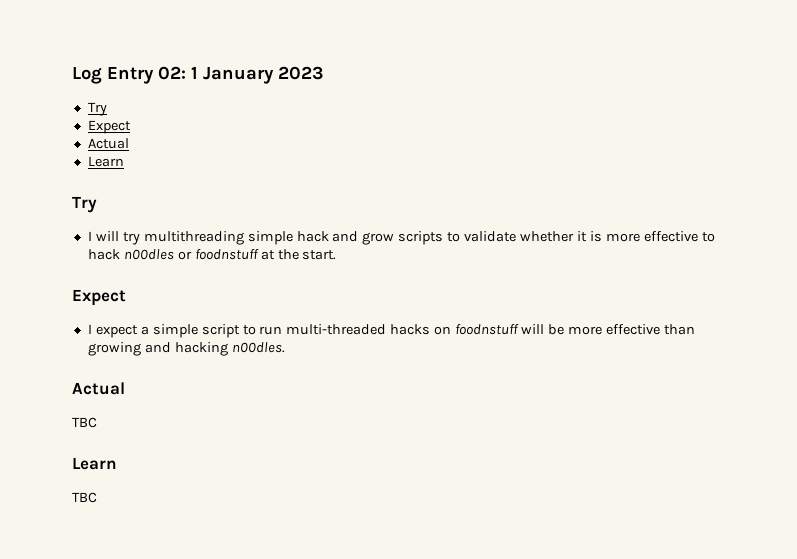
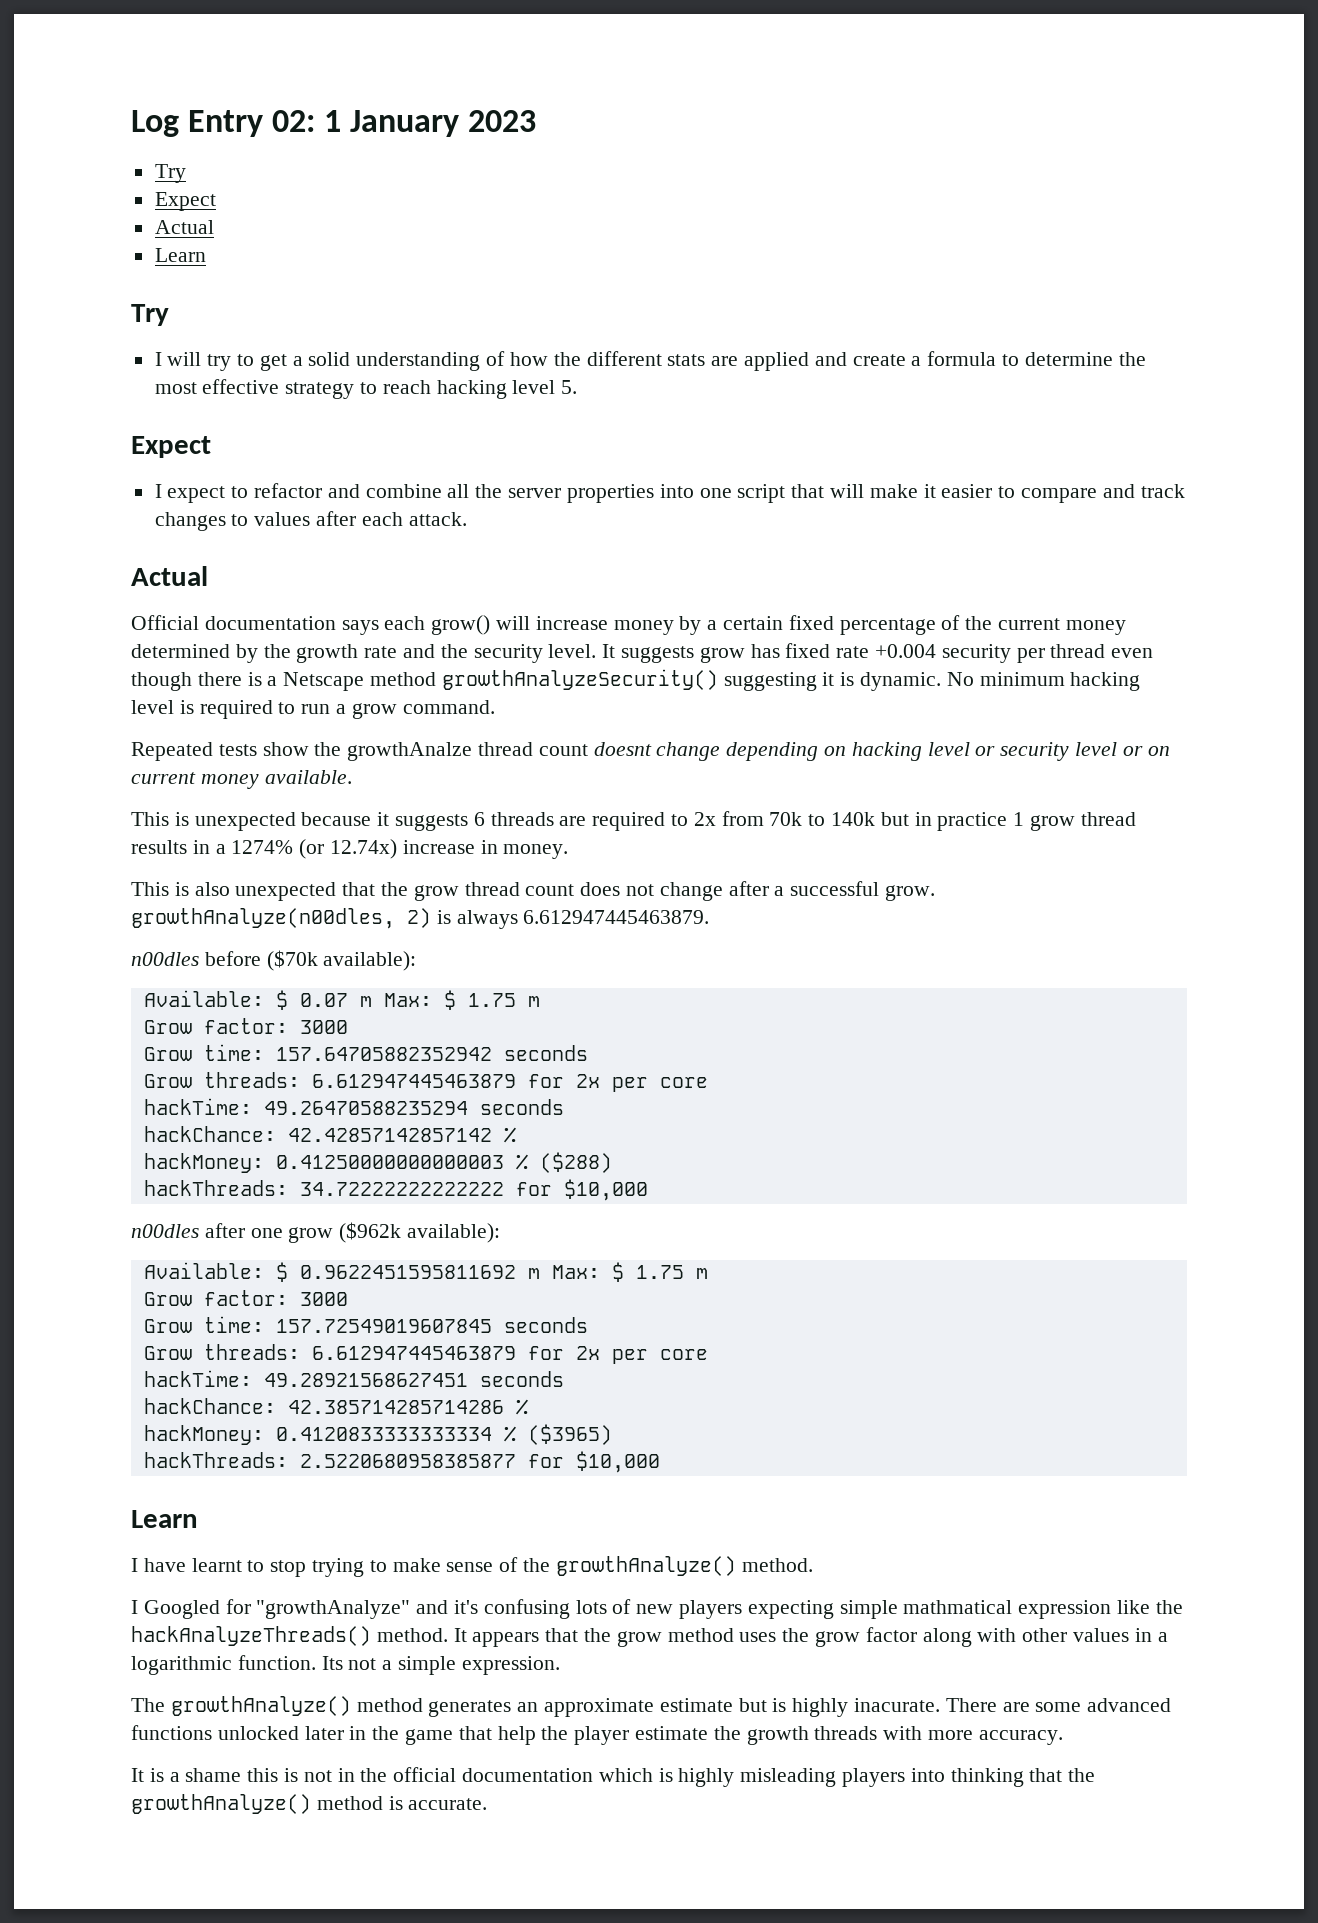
- I will try multithreading simple hack and grow scripts to validate whether it is more effective to hack n00dles or foodnstuff at the start.
+ I will try to get a solid understanding of how the different stats are applied and create a formula to determine the most effective strategy to reach hacking level 5.
  Expect
- I expect a simple script to run multi-threaded hacks on foodnstuff will be more effective than growing and hacking n00dles.
+ I expect to refactor and combine all the server properties into one script that will make it easier to compare and track changes to values after each attack.
  Actual
- TBC
+ Official documentation says each grow() will increase money by a certain fixed percentage of the current money determined by the growth rate and the security level. It suggests grow has fixed rate +0.004 security per thread even though there is a Netscape method growthAnalyzeSecurity() suggesting it is dynamic. No minimum hacking level is required to run a grow command.
+ Repeated tests show the growthAnalze thread count doesnt change depending on hacking level or security level or on current money available.
+ This is unexpected because it suggests 6 threads are required to 2x from 70k to 140k but in practice 1 grow thread results in a 1274% (or 12.74x) increase in money.
+ This is also unexpected that the grow thread count does not change after a successful grow. growthAnalyze(n00dles, 2) is always 6.612947445463879.
+ n00dles before ($70k available):
+ Available: $ 0.07 m Max: $ 1.75 m
+ Grow factor: 3000
+ Grow time: 157.64705882352942 seconds
+ Grow threads: 6.612947445463879 for 2x per core
+ hackTime: 49.26470588235294 seconds
+ hackChance: 42.42857142857142 %
+ hackMoney: 0.41250000000000003 % ($288)
+ hackThreads: 34.72222222222222 for $10,000
+ n00dles after one grow ($962k available):
+ Available: $ 0.9622451595811692 m Max: $ 1.75 m
+ Grow factor: 3000
+ Grow time: 157.72549019607845 seconds
+ Grow threads: 6.612947445463879 for 2x per core
+ hackTime: 49.28921568627451 seconds
+ hackChance: 42.385714285714286 %
+ hackMoney: 0.4120833333333334 % ($3965)
+ hackThreads: 2.5220680958385877 for $10,000
  Learn
- TBC
+ I have learnt to stop trying to make sense of the growthAnalyze() method.
+ I Googled for "growthAnalyze" and it's confusing lots of new players expecting simple mathmatical expression like the hackAnalyzeThreads() method. It appears that the grow method uses the grow factor along with other values in a logarithmic function. Its not a simple expression.
+ The growthAnalyze() method generates an approximate estimate but is highly inacurate. There are some advanced functions unlocked later in the game that help the player estimate the growth threads with more accuracy.
+ It is a shame this is not in the official documentation which is highly misleading players into thinking that the growthAnalyze() method is accurate.

